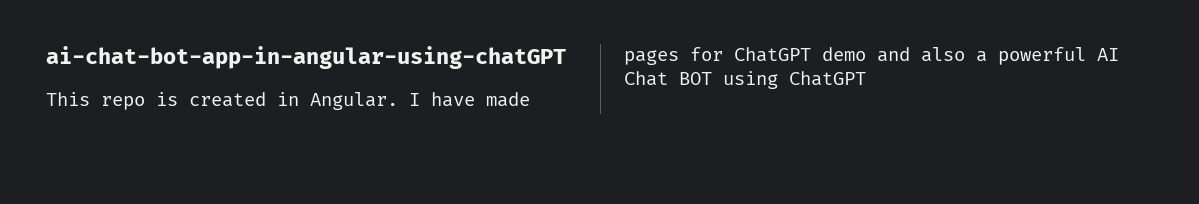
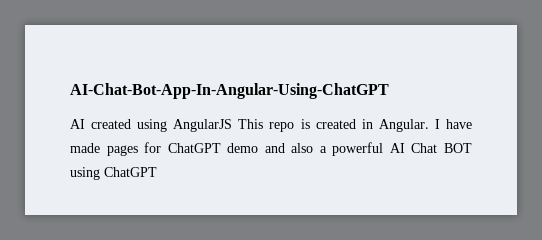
- ai-chat-bot-app-in-angular-using-chatGPT
- This repo is created in Angular.
+ AI-Chat-Bot-App-In-Angular-Using-ChatGPT
+ AI created using AngularJS This repo is created in Angular.

